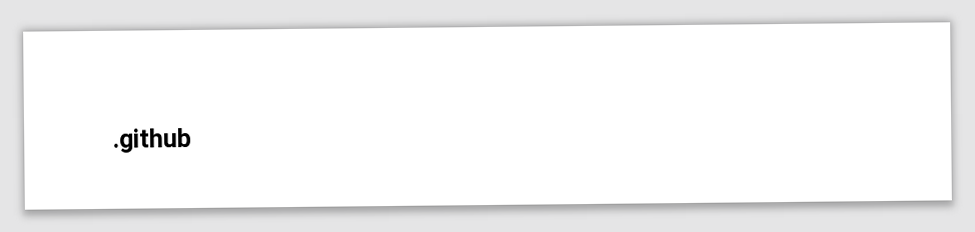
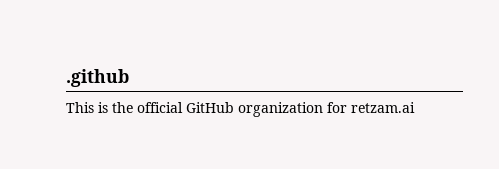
+ This is the official GitHub organization for retzam.ai

